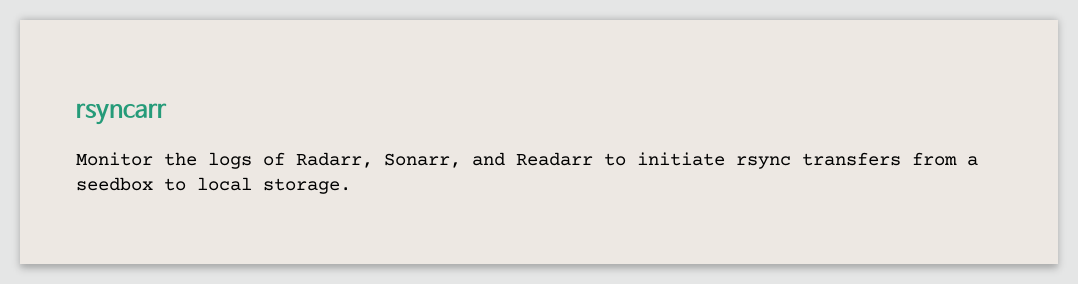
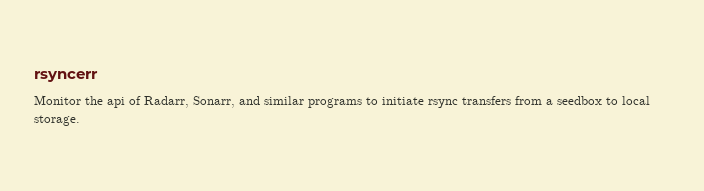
- rsyncarr
+ rsyncerr
- Monitor the logs of Radarr, Sonarr, and Readarr to initiate rsync transfers from a seedbox to local storage.
+ Monitor the api of Radarr, Sonarr, and similar programs to initiate rsync transfers from a seedbox to local storage.

